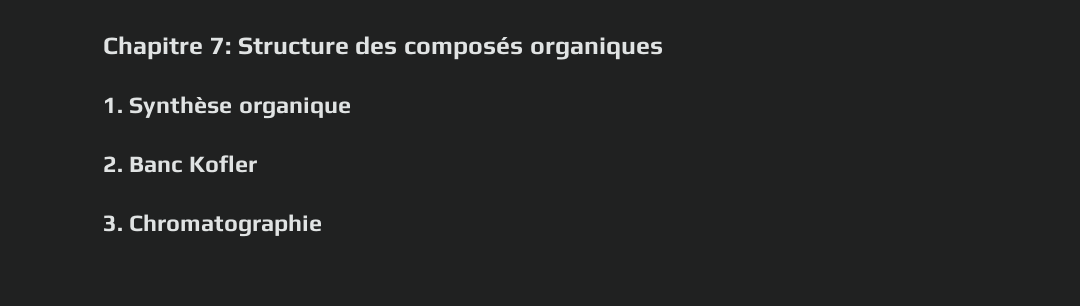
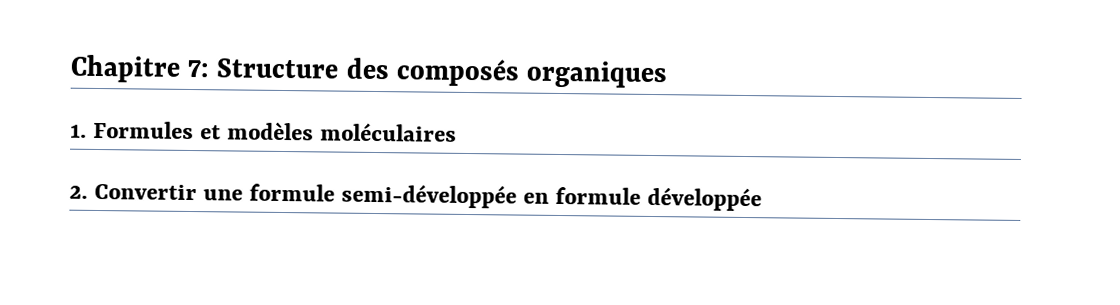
- 1. Synthèse organique
- 2. Banc Kofler
- 3. Chromatographie
+ 1. Formules et modèles moléculaires
+ 2. Convertir une formule semi-développée en formule développée

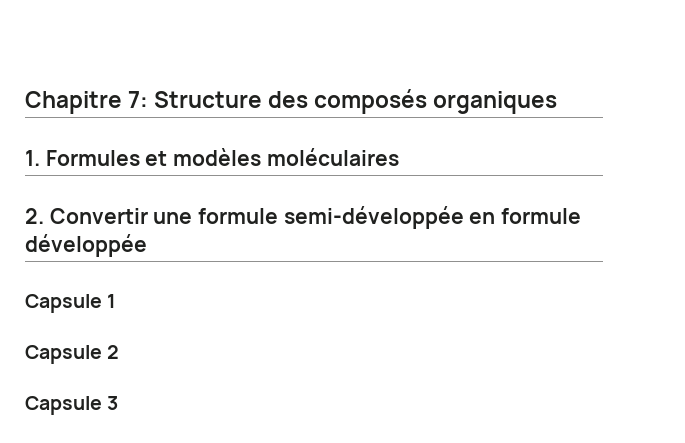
+ Capsule 1
+ Capsule 2
+ Capsule 3

